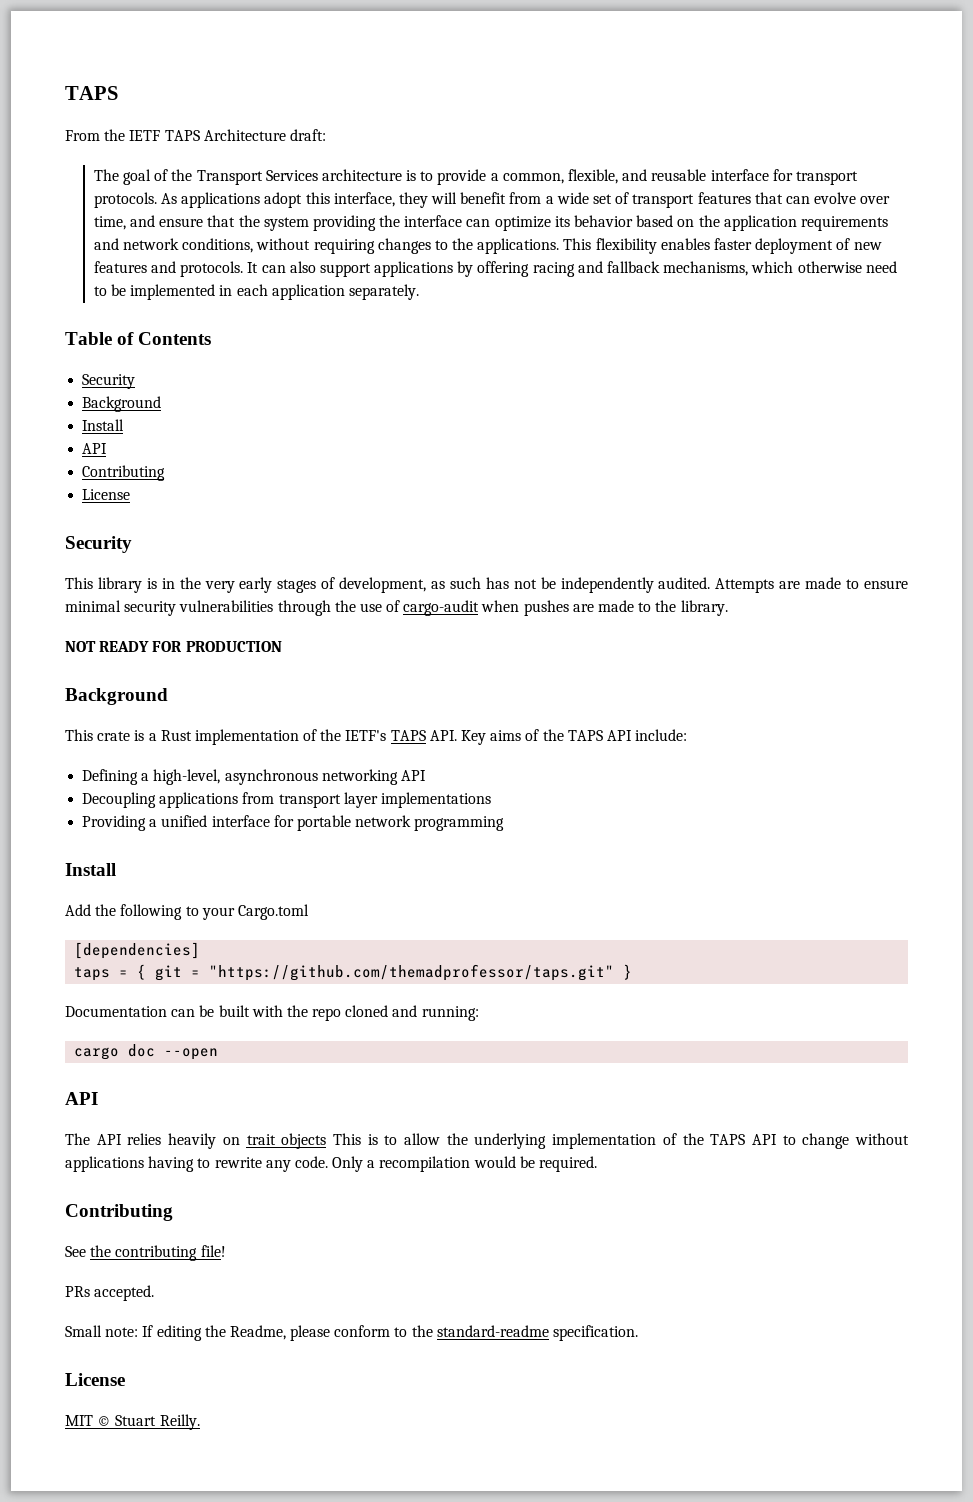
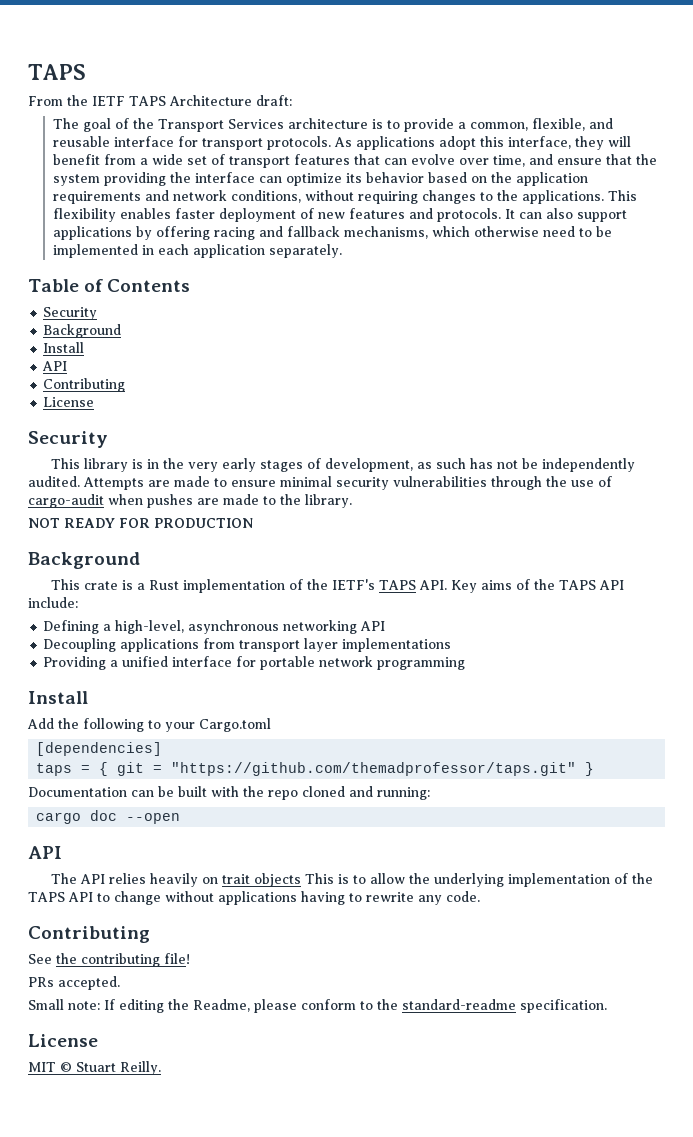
- Only a recompilation would be required.

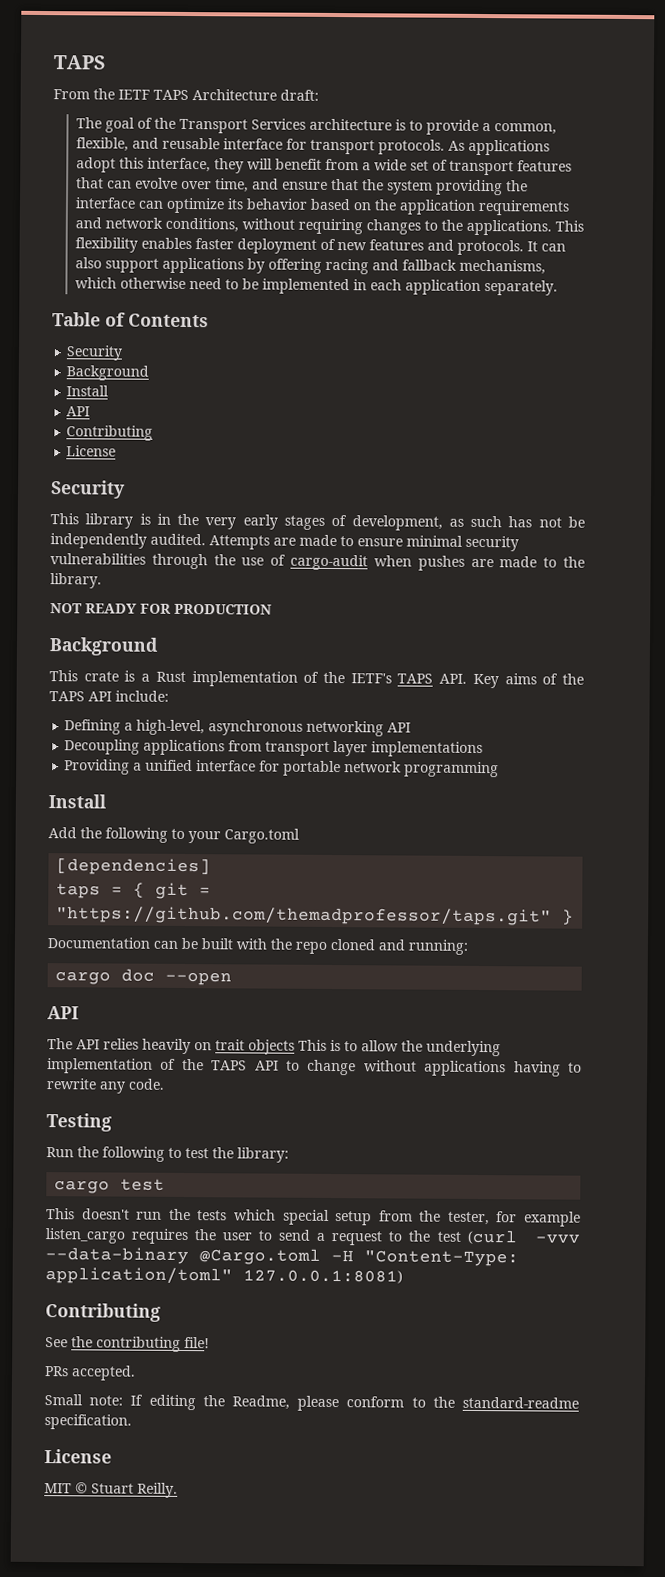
+ Testing
+ Run the following to test the library:
+ cargo test
+ This doesn't run the tests which special setup from the tester, for example listen_cargo requires the user to send a request to the test (curl -vvv --data-binary @Cargo.toml -H "Content-Type: application/toml" 127.0.0.1:8081)

